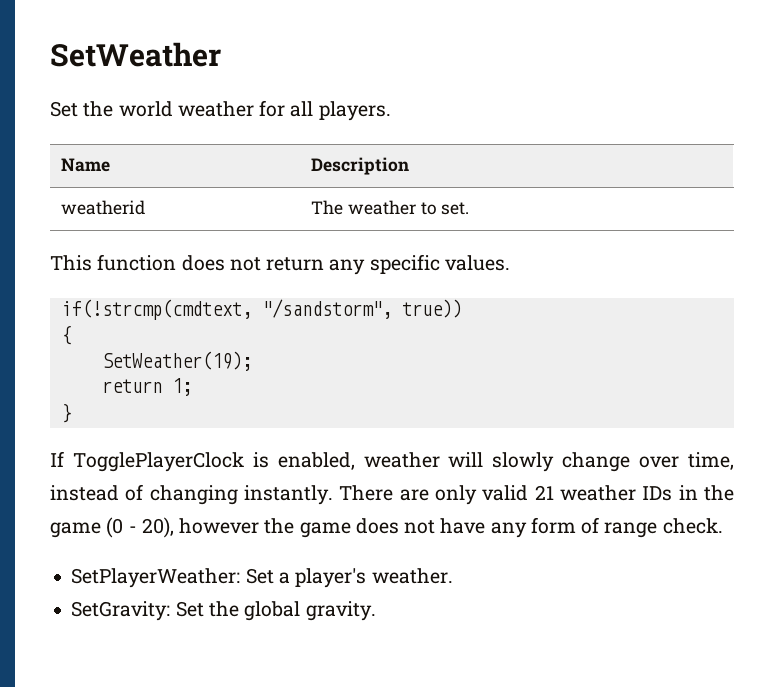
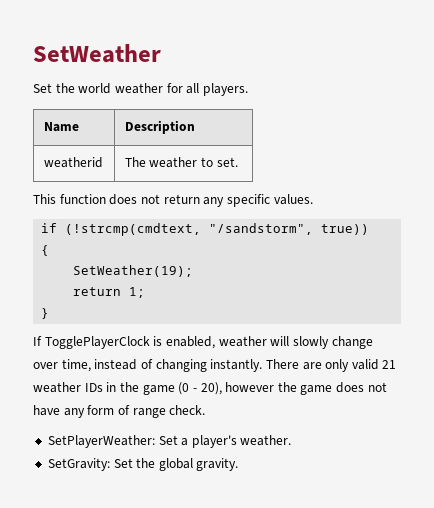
- if(!strcmp(cmdtext, "/sandstorm", true))
+ if (!strcmp(cmdtext, "/sandstorm", true))

